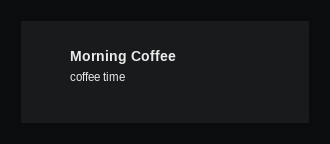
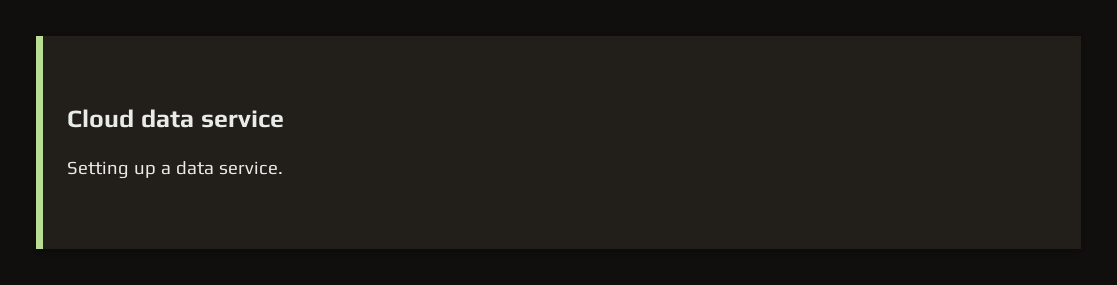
- Morning Coffee
- coffee time
+ Cloud data service
+ Setting up a data service.

